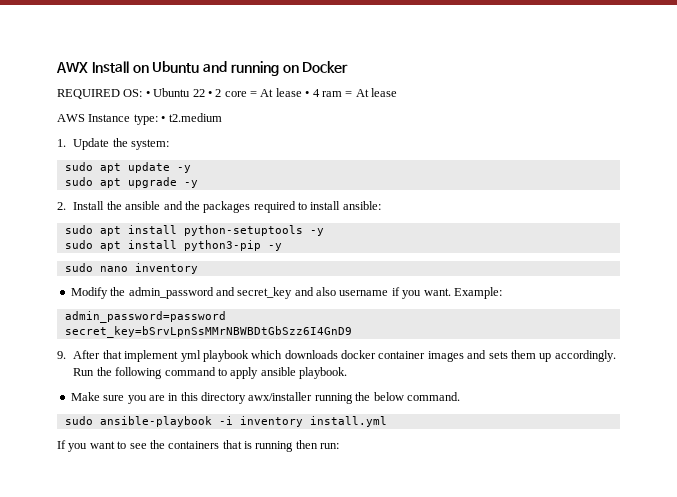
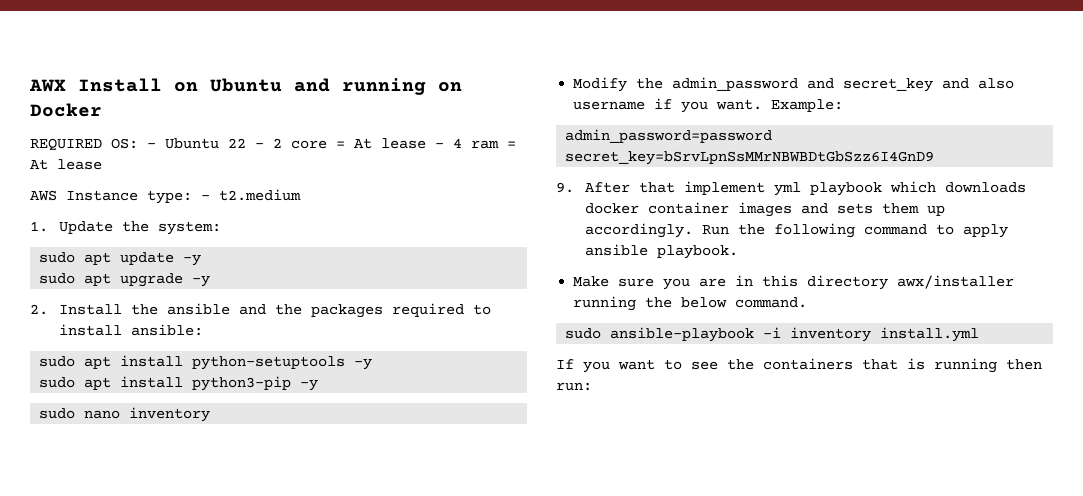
- REQUIRED OS: • Ubuntu 22 • 2 core = At lease • 4 ram = At lease
+ REQUIRED OS: - Ubuntu 22 - 2 core = At lease - 4 ram = At lease
- AWS Instance type: • t2.medium
+ AWS Instance type: - t2.medium

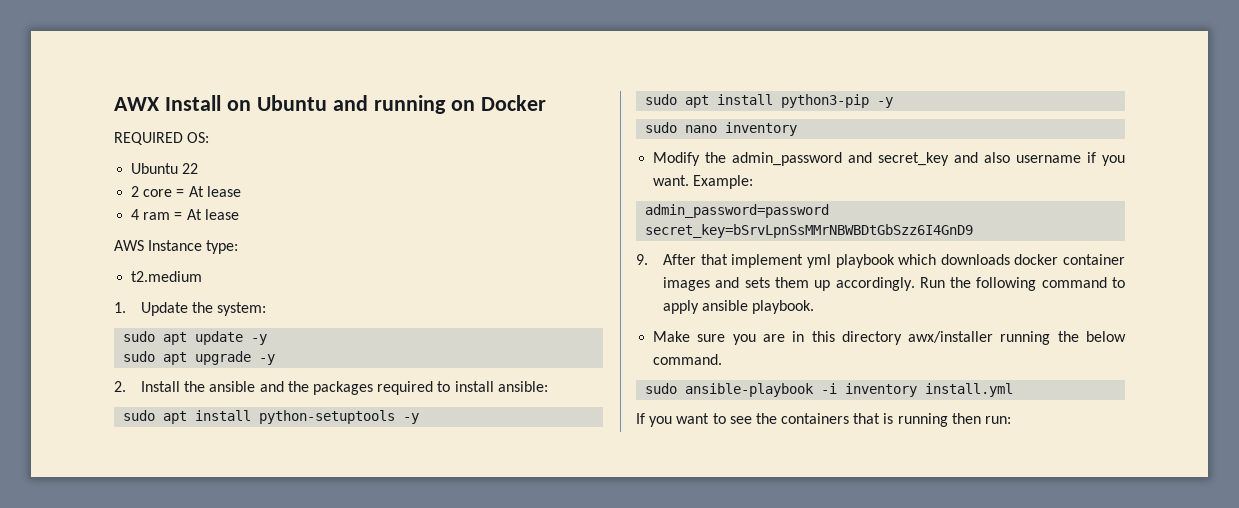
- REQUIRED OS: - Ubuntu 22 - 2 core = At lease - 4 ram = At lease
+ REQUIRED OS:
+ Ubuntu 22
+ 2 core = At lease
+ 4 ram = At lease
- AWS Instance type: - t2.medium
+ AWS Instance type:
+ t2.medium

